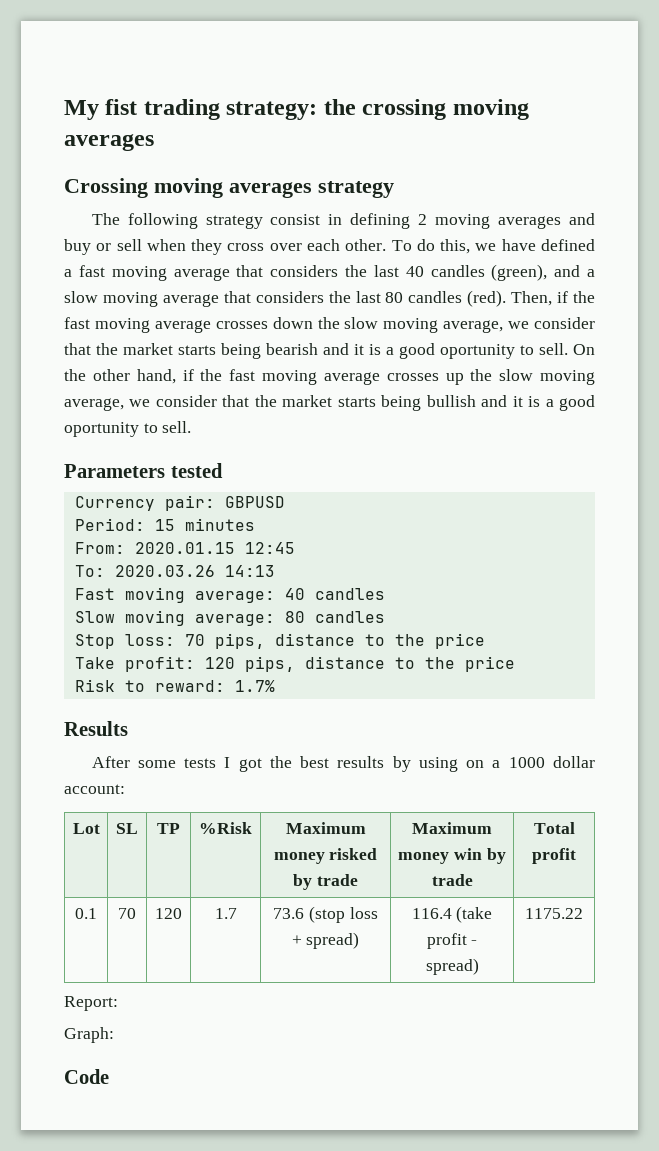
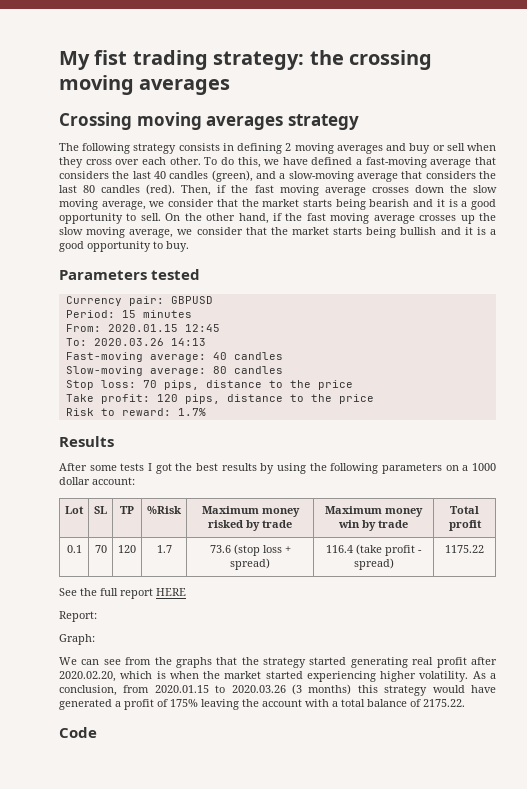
- The following strategy consist in defining 2 moving averages and buy or sell when they cross over each other.
+ The following strategy consists in defining 2 moving averages and buy or sell when they cross over each other.
- To do this, we have defined a fast moving average that considers the last 40 candles (green), and a slow moving average that considers the last 80 candles (red).
+ To do this, we have defined a fast-moving average that considers the last 40 candles (green), and a slow-moving average that considers the last 80 candles (red).
- Then, if the fast moving average crosses down the slow moving average, we consider that the market starts being bearish and it is a good oportunity to sell.
+ Then, if the fast moving average crosses down the slow moving average, we consider that the market starts being bearish and it is a good opportunity to sell.
- On the other hand, if the fast moving average crosses up the slow moving average, we consider that the market starts being bullish and it is a good oportunity to sell.
+ On the other hand, if the fast moving average crosses up the slow moving average, we consider that the market starts being bullish and it is a good opportunity to buy.
- Fast moving average: 40 candles
+ Fast-moving average: 40 candles
- Slow moving average: 80 candles
+ Slow-moving average: 80 candles
- After some tests I got the best results by using on a 1000 dollar account:
+ After some tests I got the best results by using the following parameters on a 1000 dollar account:
+ See the full report HERE
  Report:
  Graph:
+ We can see from the graphs that the strategy started generating real profit after 2020.02.20, which is when the market started experiencing higher volatility. As a conclusion, from 2020.01.15 to 2020.03.26 (3 months) this strategy would have generated a profit of 175% leaving the account with a total balance of 2175.22.

